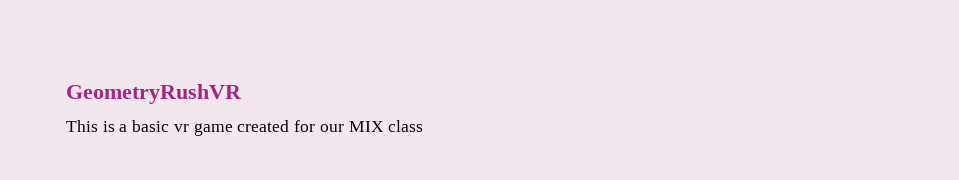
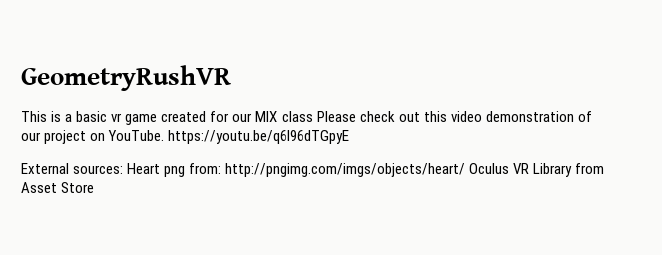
- This is a basic vr game created for our MIX class
+ This is a basic vr game created for our MIX class Please check out this video demonstration of our project on YouTube. https://youtu.be/q6I96dTGpyE
+ External sources: Heart png from: http://pngimg.com/imgs/objects/heart/ Oculus VR Library from Asset Store

